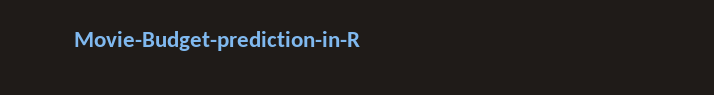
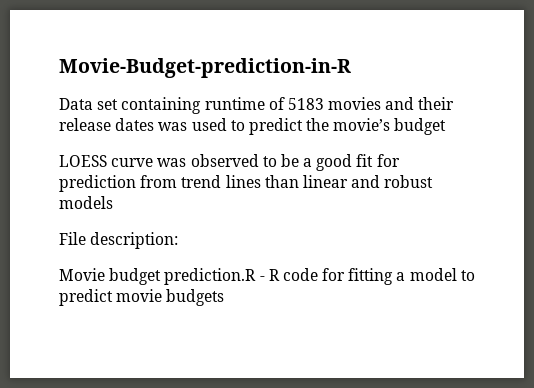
+ Data set containing runtime of 5183 movies and their release dates was used to predict the movie’s budget
+ LOESS curve was observed to be a good fit for prediction from trend lines than linear and robust models
+ File description:
+ Movie budget prediction.R - R code for fitting a model to predict movie budgets

